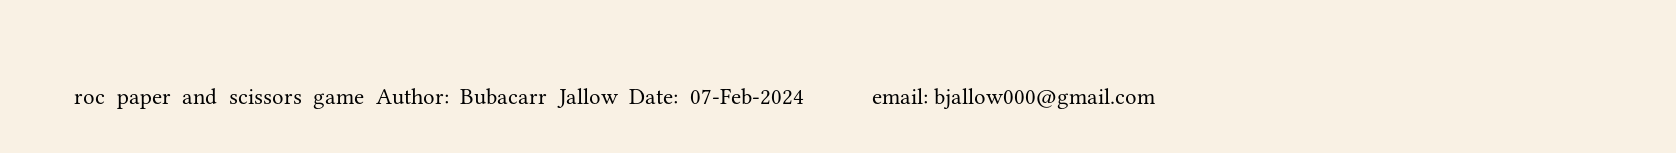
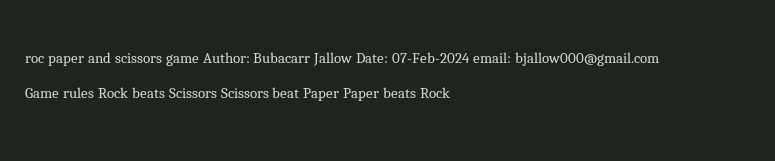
+ Game rules Rock beats Scissors Scissors beat Paper Paper beats Rock

